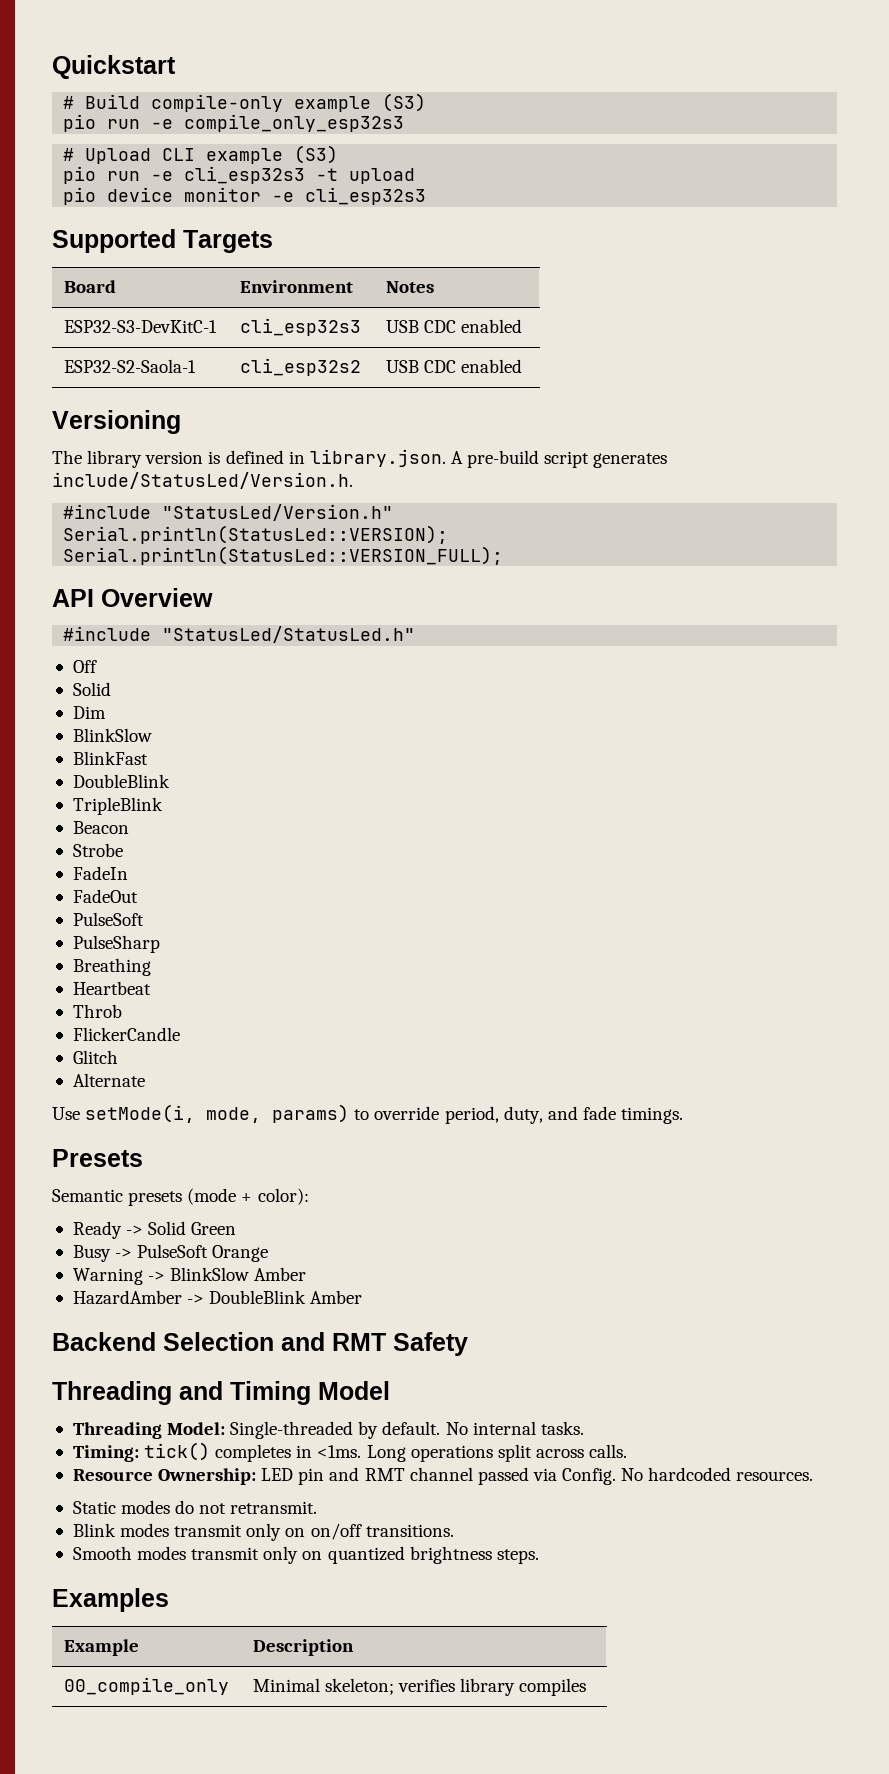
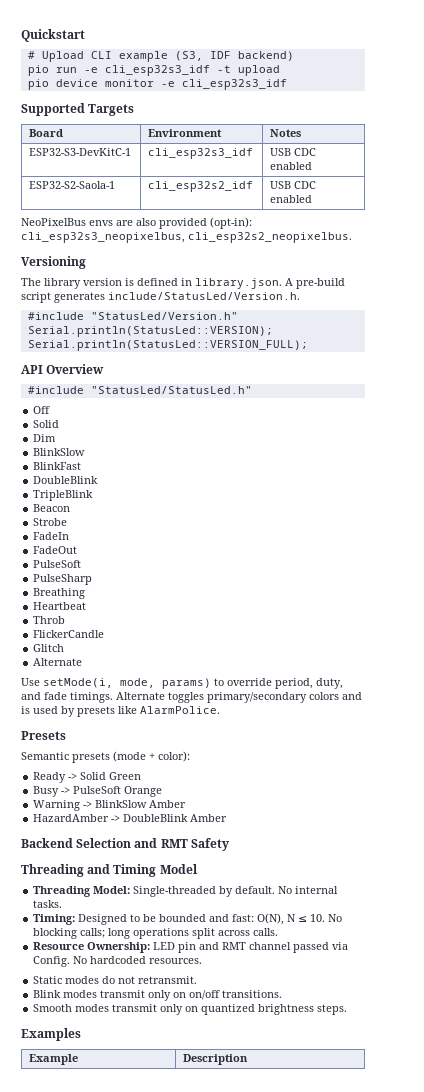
- # Build compile-only example (S3)
- pio run -e compile_only_esp32s3
- # Upload CLI example (S3)
- pio run -e cli_esp32s3 -t upload
+ # Upload CLI example (S3, IDF backend)
+ pio run -e cli_esp32s3_idf -t upload
- pio device monitor -e cli_esp32s3
+ pio device monitor -e cli_esp32s3_idf
- ESP32-S3-DevKitC-1 | cli_esp32s3 | USB CDC enabled
+ ESP32-S3-DevKitC-1 | cli_esp32s3_idf | USB CDC enabled
- ESP32-S2-Saola-1 | cli_esp32s2 | USB CDC enabled
+ ESP32-S2-Saola-1 | cli_esp32s2_idf | USB CDC enabled
+ NeoPixelBus envs are also provided (opt-in): cli_esp32s3_neopixelbus, cli_esp32s2_neopixelbus.
+ Alternate toggles primary/secondary colors and is used by presets like AlarmPolice.
- Timing: tick() completes in <1ms. Long operations split across calls.
+ Timing: Designed to be bounded and fast: O(N), N ≤ 10. No blocking calls; long operations split across calls.
- 00_compile_only | Minimal skeleton; verifies library compiles

